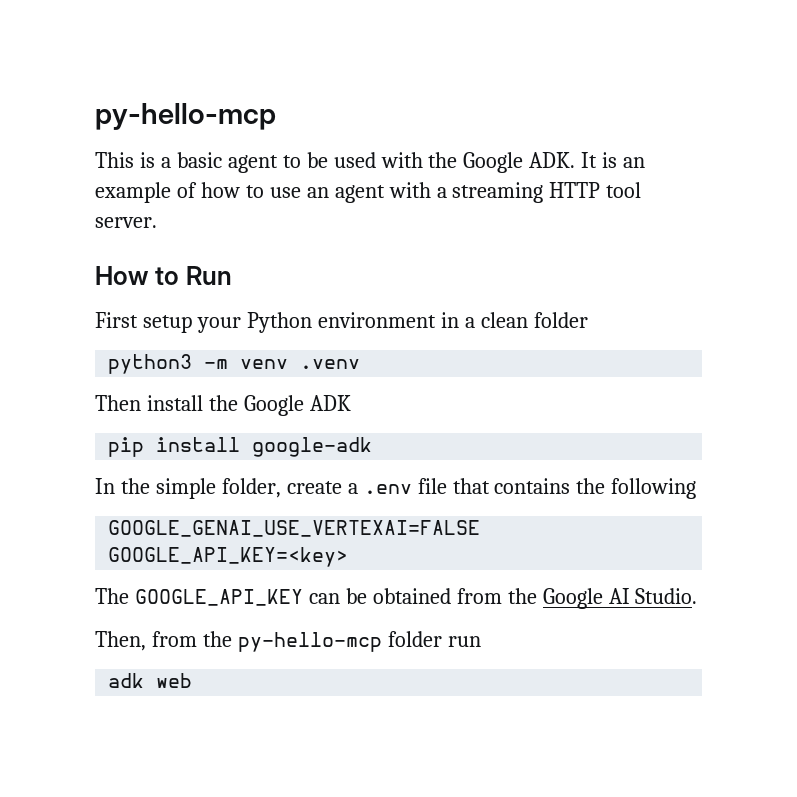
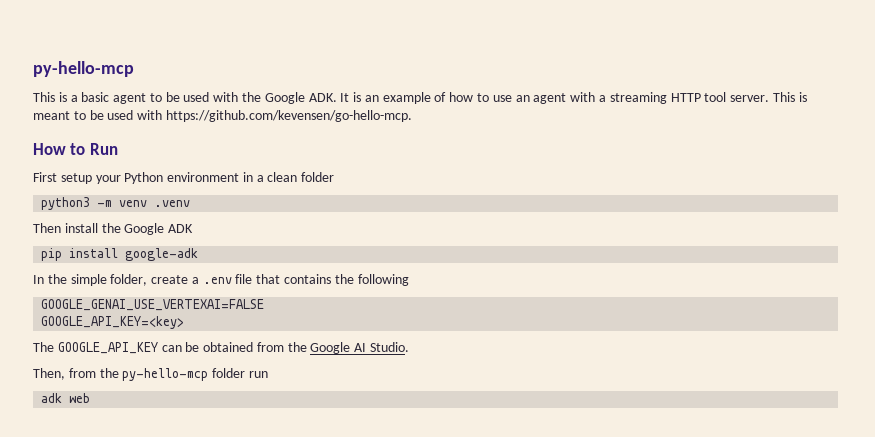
+ This is meant to be used with https://github.com/kevensen/go-hello-mcp.

